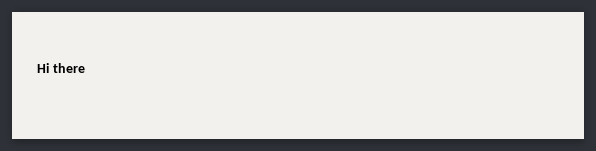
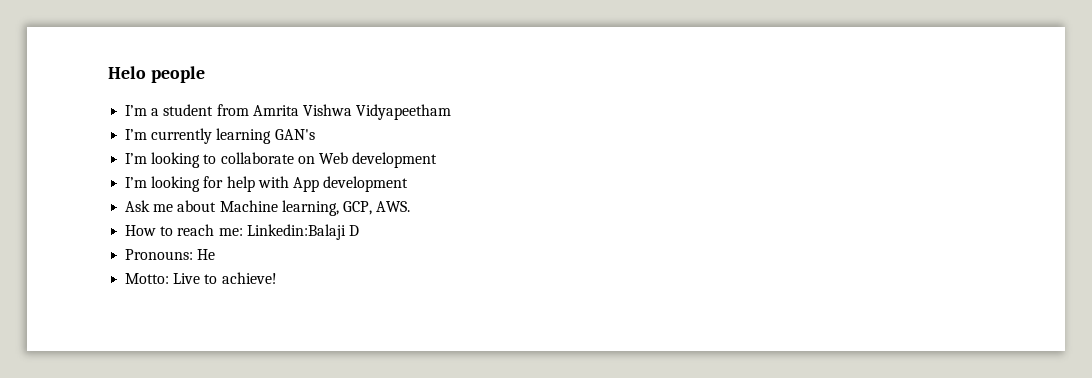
- Hi there
+ Helo people
+ I’m a student from Amrita Vishwa Vidyapeetham
+ I’m currently learning GAN's
+ I’m looking to collaborate on Web development
+ I’m looking for help with App development
+ Ask me about Machine learning, GCP, AWS.
+ How to reach me: Linkedin:Balaji D
+ Pronouns: He
+ Motto: Live to achieve!

